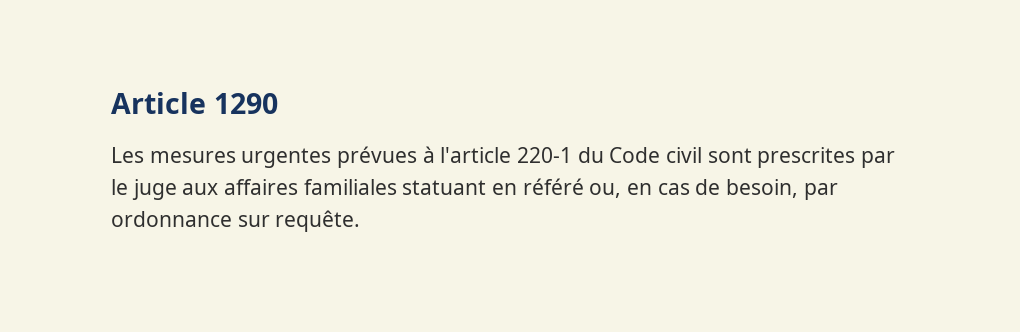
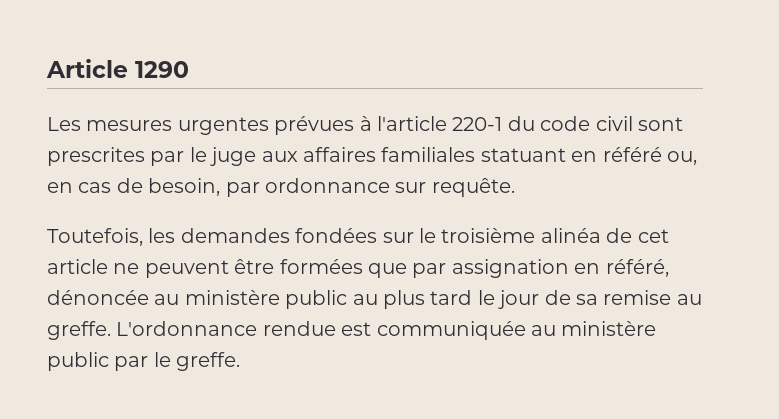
- Les mesures urgentes prévues à l'article 220-1 du Code civil sont prescrites par le juge aux affaires familiales statuant en référé ou, en cas de besoin, par ordonnance sur requête.
+ Les mesures urgentes prévues à l'article 220-1 du code civil sont prescrites par le juge aux affaires familiales statuant en référé ou, en cas de besoin, par ordonnance sur requête.
+ Toutefois, les demandes fondées sur le troisième alinéa de cet article ne peuvent être formées que par assignation en référé, dénoncée au ministère public au plus tard le jour de sa remise au greffe. L'ordonnance rendue est communiquée au ministère public par le greffe.

